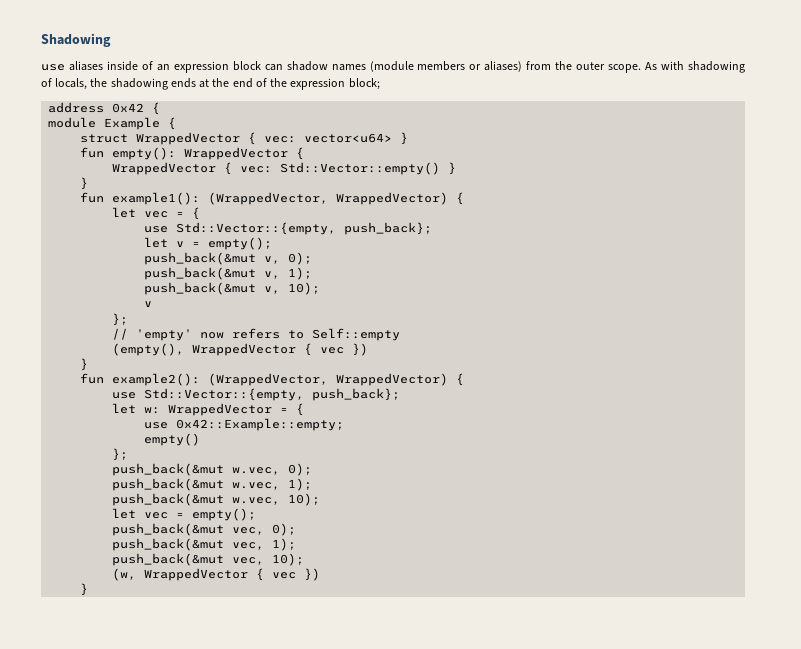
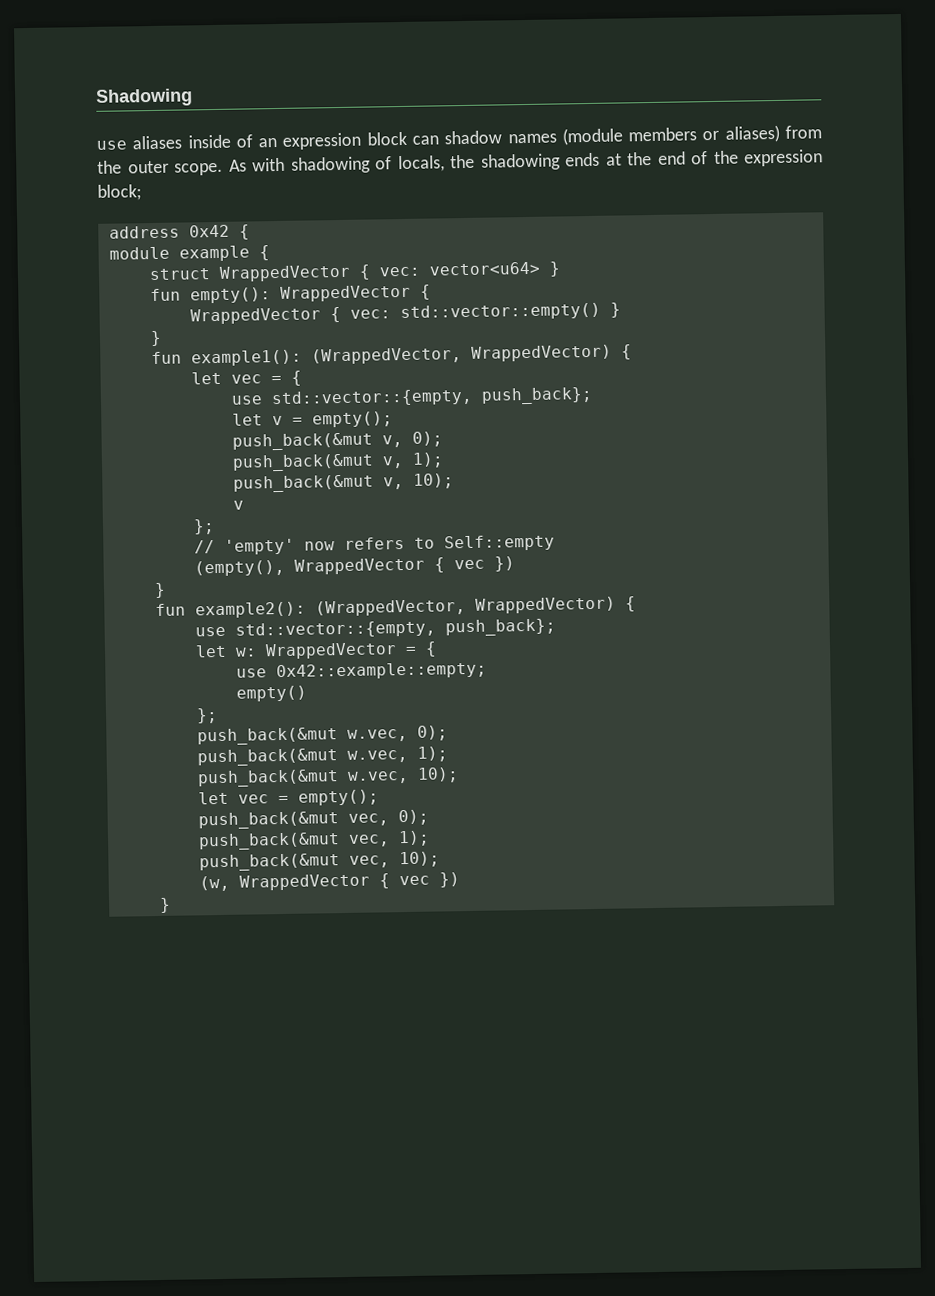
- module Example {
+ module example {
- WrappedVector { vec: Std::Vector::empty() }
+ WrappedVector { vec: std::vector::empty() }
  let vec = {
- use Std::Vector::{empty, push_back};
+ use std::vector::{empty, push_back};
  fun example2(): (WrappedVector, WrappedVector) {
- use Std::Vector::{empty, push_back};
+ use std::vector::{empty, push_back};
- use 0x42::Example::empty;
+ use 0x42::example::empty;

